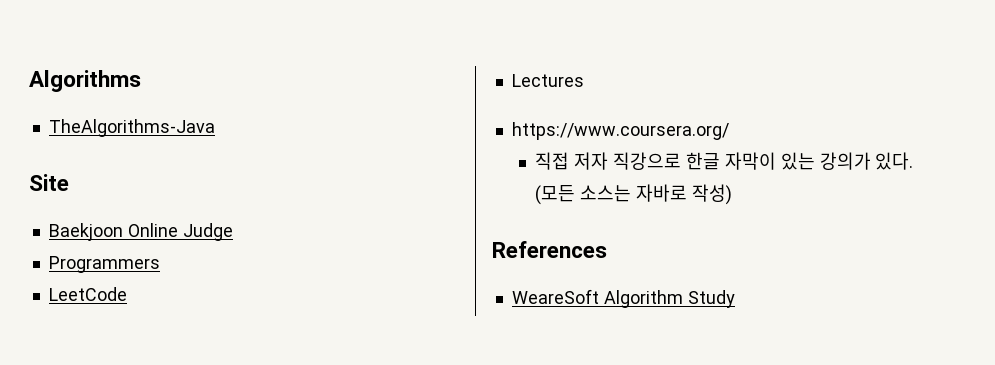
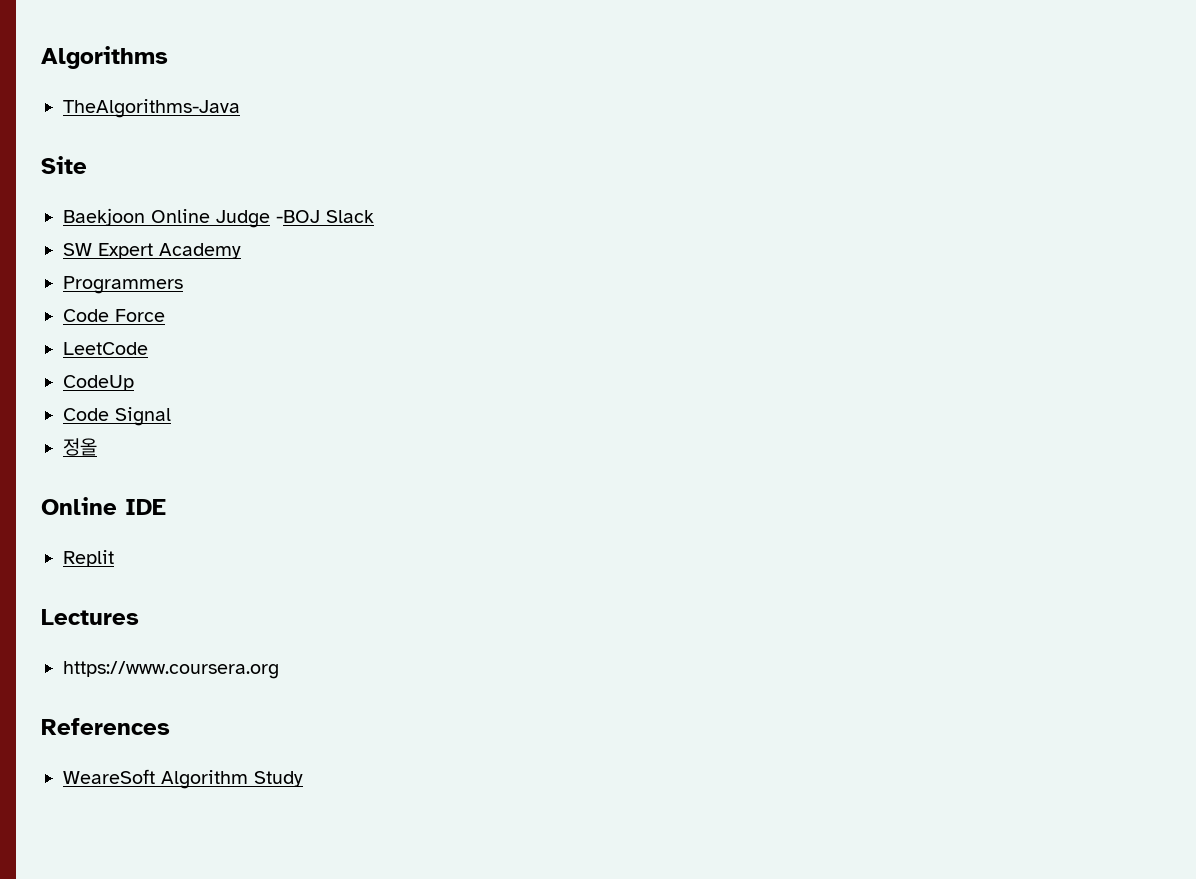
- Baekjoon Online Judge
+ Baekjoon Online Judge -BOJ Slack
+ SW Expert Academy
+ Code Force
+ CodeUp
+ Code Signal
+ 정올
+ Online IDE
+ Replit
  Lectures
- https://www.coursera.org/
- 직접 저자 직강으로 한글 자막이 있는 강의가 있다. (모든 소스는 자바로 작성)
+ https://www.coursera.org

